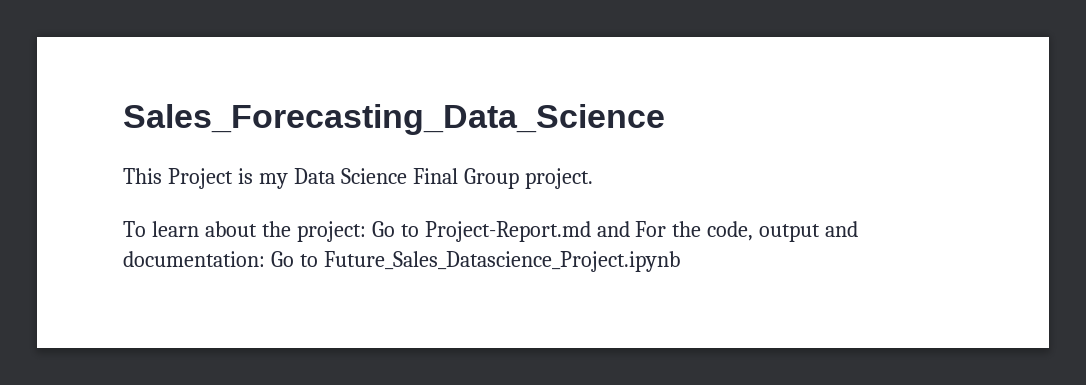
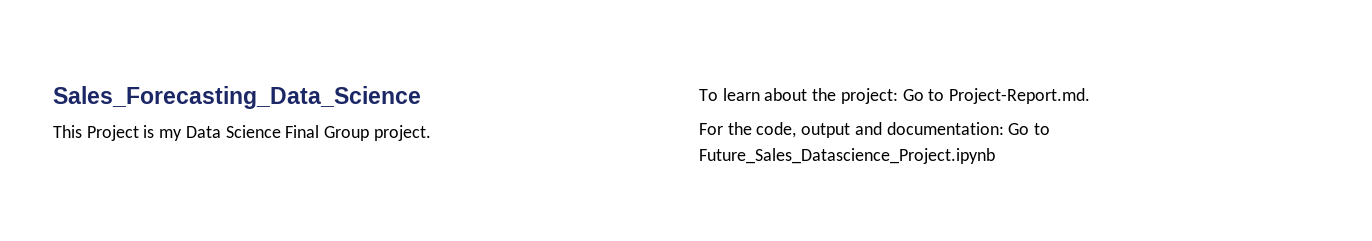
- To learn about the project: Go to Project-Report.md and For the code, output and documentation: Go to Future_Sales_Datascience_Project.ipynb
+ To learn about the project: Go to Project-Report.md.
+ For the code, output and documentation: Go to Future_Sales_Datascience_Project.ipynb

